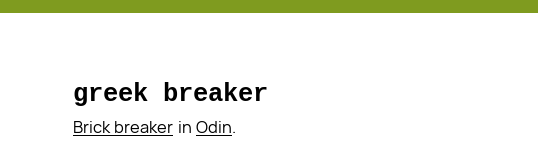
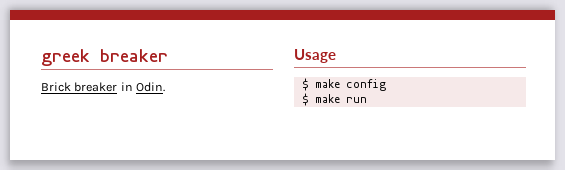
+ Usage
+ $ make config
+ $ make run

